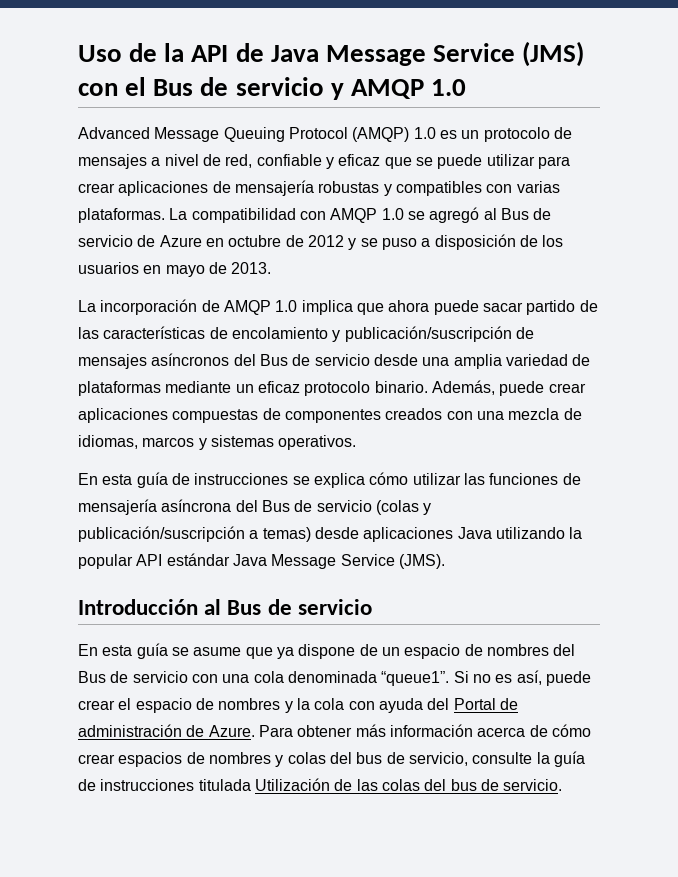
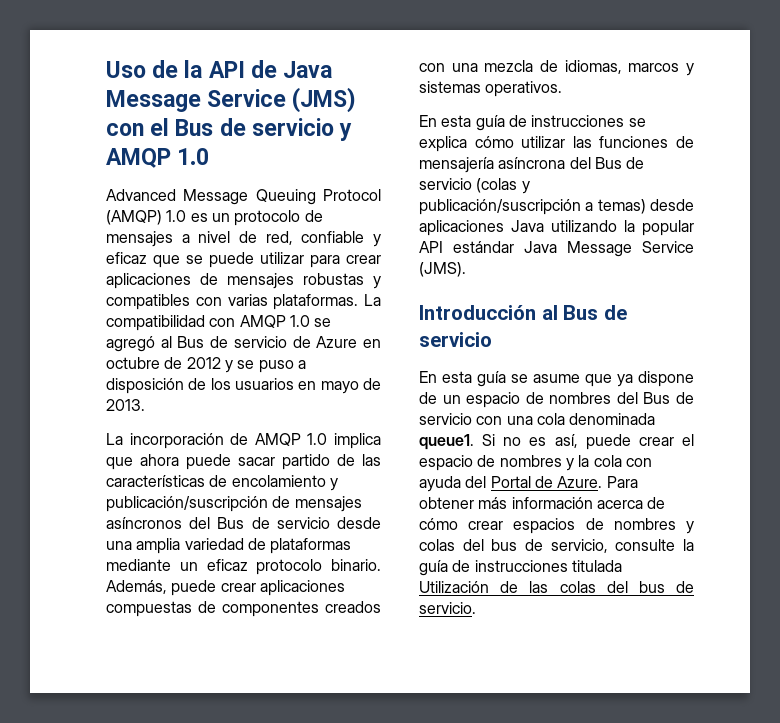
- Advanced Message Queuing Protocol (AMQP) 1.0 es un protocolo de mensajes a nivel de red, confiable y eficaz que se puede utilizar para crear aplicaciones de mensajería robustas y compatibles con varias plataformas.
+ Advanced Message Queuing Protocol (AMQP) 1.0 es un protocolo de mensajes a nivel de red, confiable y eficaz que se puede utilizar para crear aplicaciones de mensajes robustas y compatibles con varias plataformas.
- En esta guía se asume que ya dispone de un espacio de nombres del Bus de servicio con una cola denominada “queue1”.
+ En esta guía se asume que ya dispone de un espacio de nombres del Bus de servicio con una cola denominada queue1.
- Si no es así, puede crear el espacio de nombres y la cola con ayuda del Portal de administración de Azure.
+ Si no es así, puede crear el espacio de nombres y la cola con ayuda del Portal de Azure.

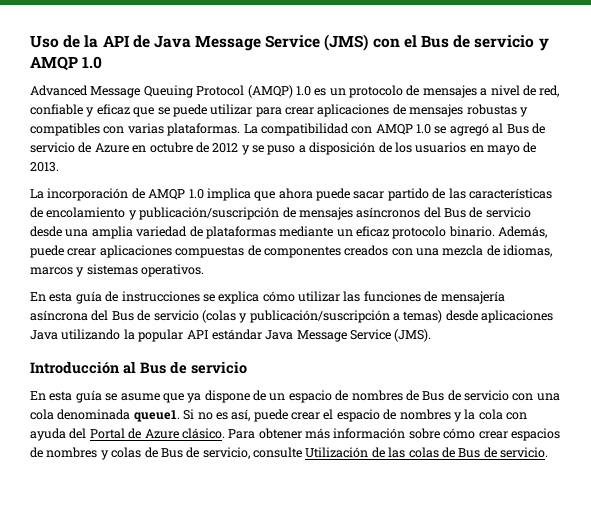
- En esta guía se asume que ya dispone de un espacio de nombres del Bus de servicio con una cola denominada queue1.
+ En esta guía se asume que ya dispone de un espacio de nombres de Bus de servicio con una cola denominada queue1.
- Si no es así, puede crear el espacio de nombres y la cola con ayuda del Portal de Azure.
+ Si no es así, puede crear el espacio de nombres y la cola con ayuda del Portal de Azure clásico.
- Para obtener más información acerca de cómo crear espacios de nombres y colas del bus de servicio, consulte la guía de instrucciones titulada Utilización de las colas del bus de servicio.
+ Para obtener más información sobre cómo crear espacios de nombres y colas de Bus de servicio, consulte Utilización de las colas de Bus de servicio.

